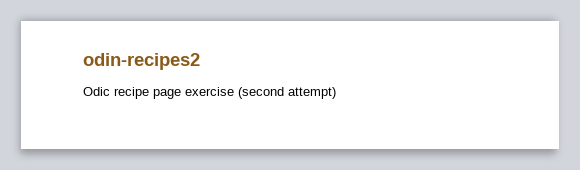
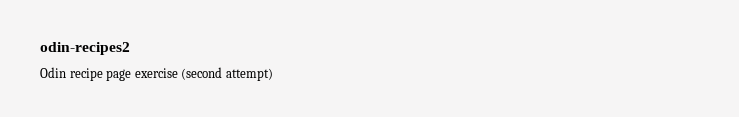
- Odic recipe page exercise (second attempt)
+ Odin recipe page exercise (second attempt)

